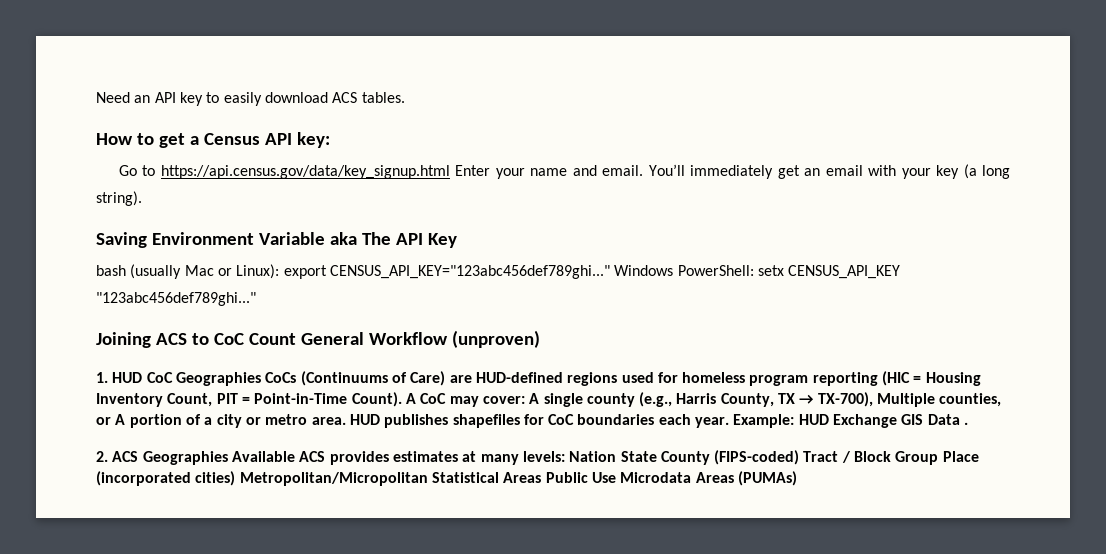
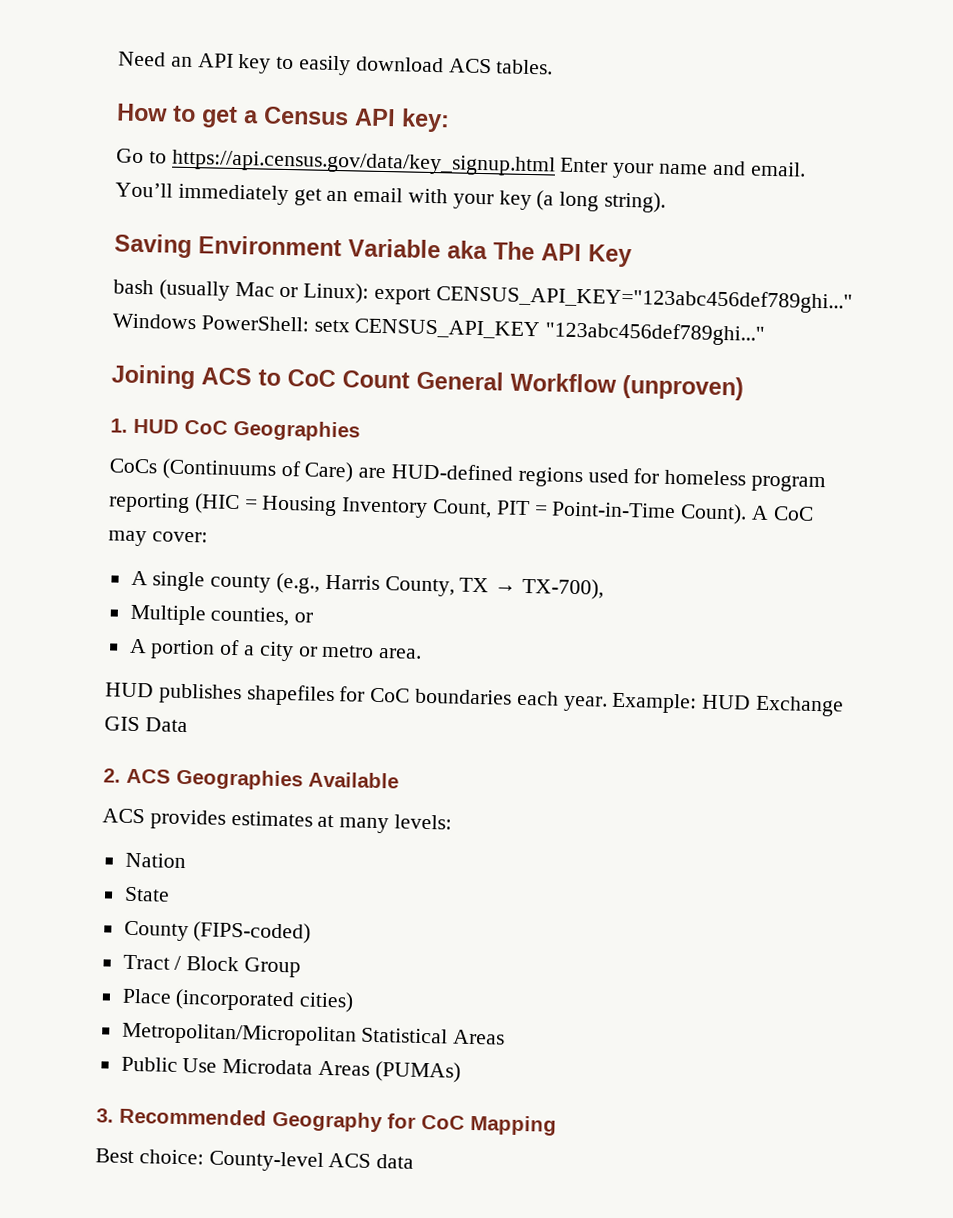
- 1. HUD CoC Geographies CoCs (Continuums of Care) are HUD-defined regions used for homeless program reporting (HIC = Housing Inventory Count, PIT = Point-in-Time Count).
+ 1. HUD CoC Geographies
+ CoCs (Continuums of Care) are HUD-defined regions used for homeless program reporting (HIC = Housing Inventory Count, PIT = Point-in-Time Count).
- A CoC may cover: A single county (e.g., Harris County, TX → TX-700), Multiple counties, or A portion of a city or metro area. HUD publishes shapefiles for CoC boundaries each year.
+ A CoC may cover:
+ A single county (e.g., Harris County, TX → TX-700),
+ Multiple counties, or
+ A portion of a city or metro area.
+ HUD publishes shapefiles for CoC boundaries each year.
- Example: HUD Exchange GIS Data .
+ Example: HUD Exchange GIS Data
- 2. ACS Geographies Available ACS provides estimates at many levels: Nation State County (FIPS-coded) Tract / Block Group Place (incorporated cities) Metropolitan/Micropolitan Statistical Areas Public Use Microdata Areas (PUMAs)
+ 2. ACS Geographies Available
+ ACS provides estimates at many levels:
+ Nation
+ State
+ County (FIPS-coded)
+ Tract / Block Group
+ Place (incorporated cities)
+ Metropolitan/Micropolitan Statistical Areas
+ Public Use Microdata Areas (PUMAs)
+ 3. Recommended Geography for CoC Mapping
+ Best choice: County-level ACS data

